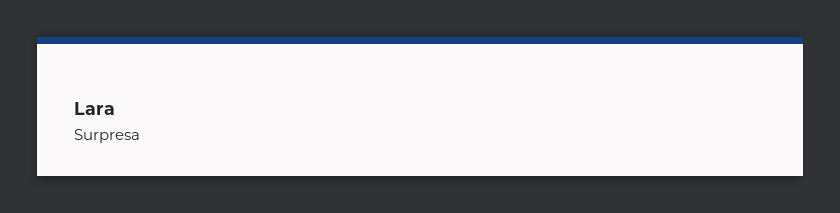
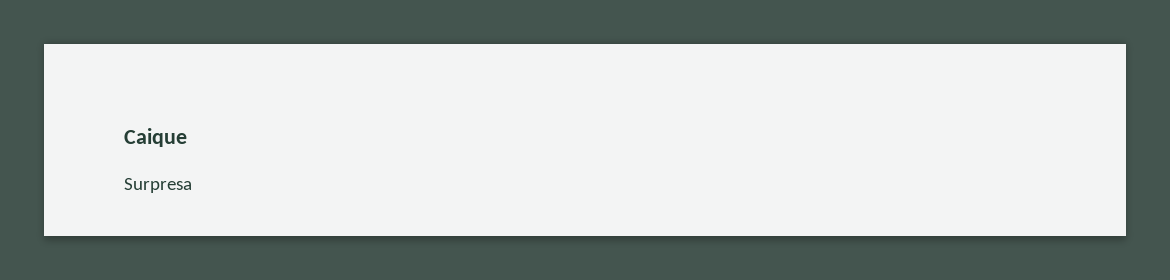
- Lara
+ Caique

